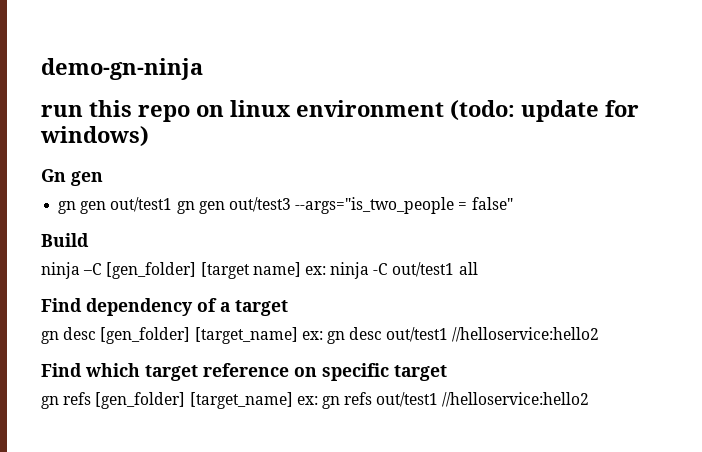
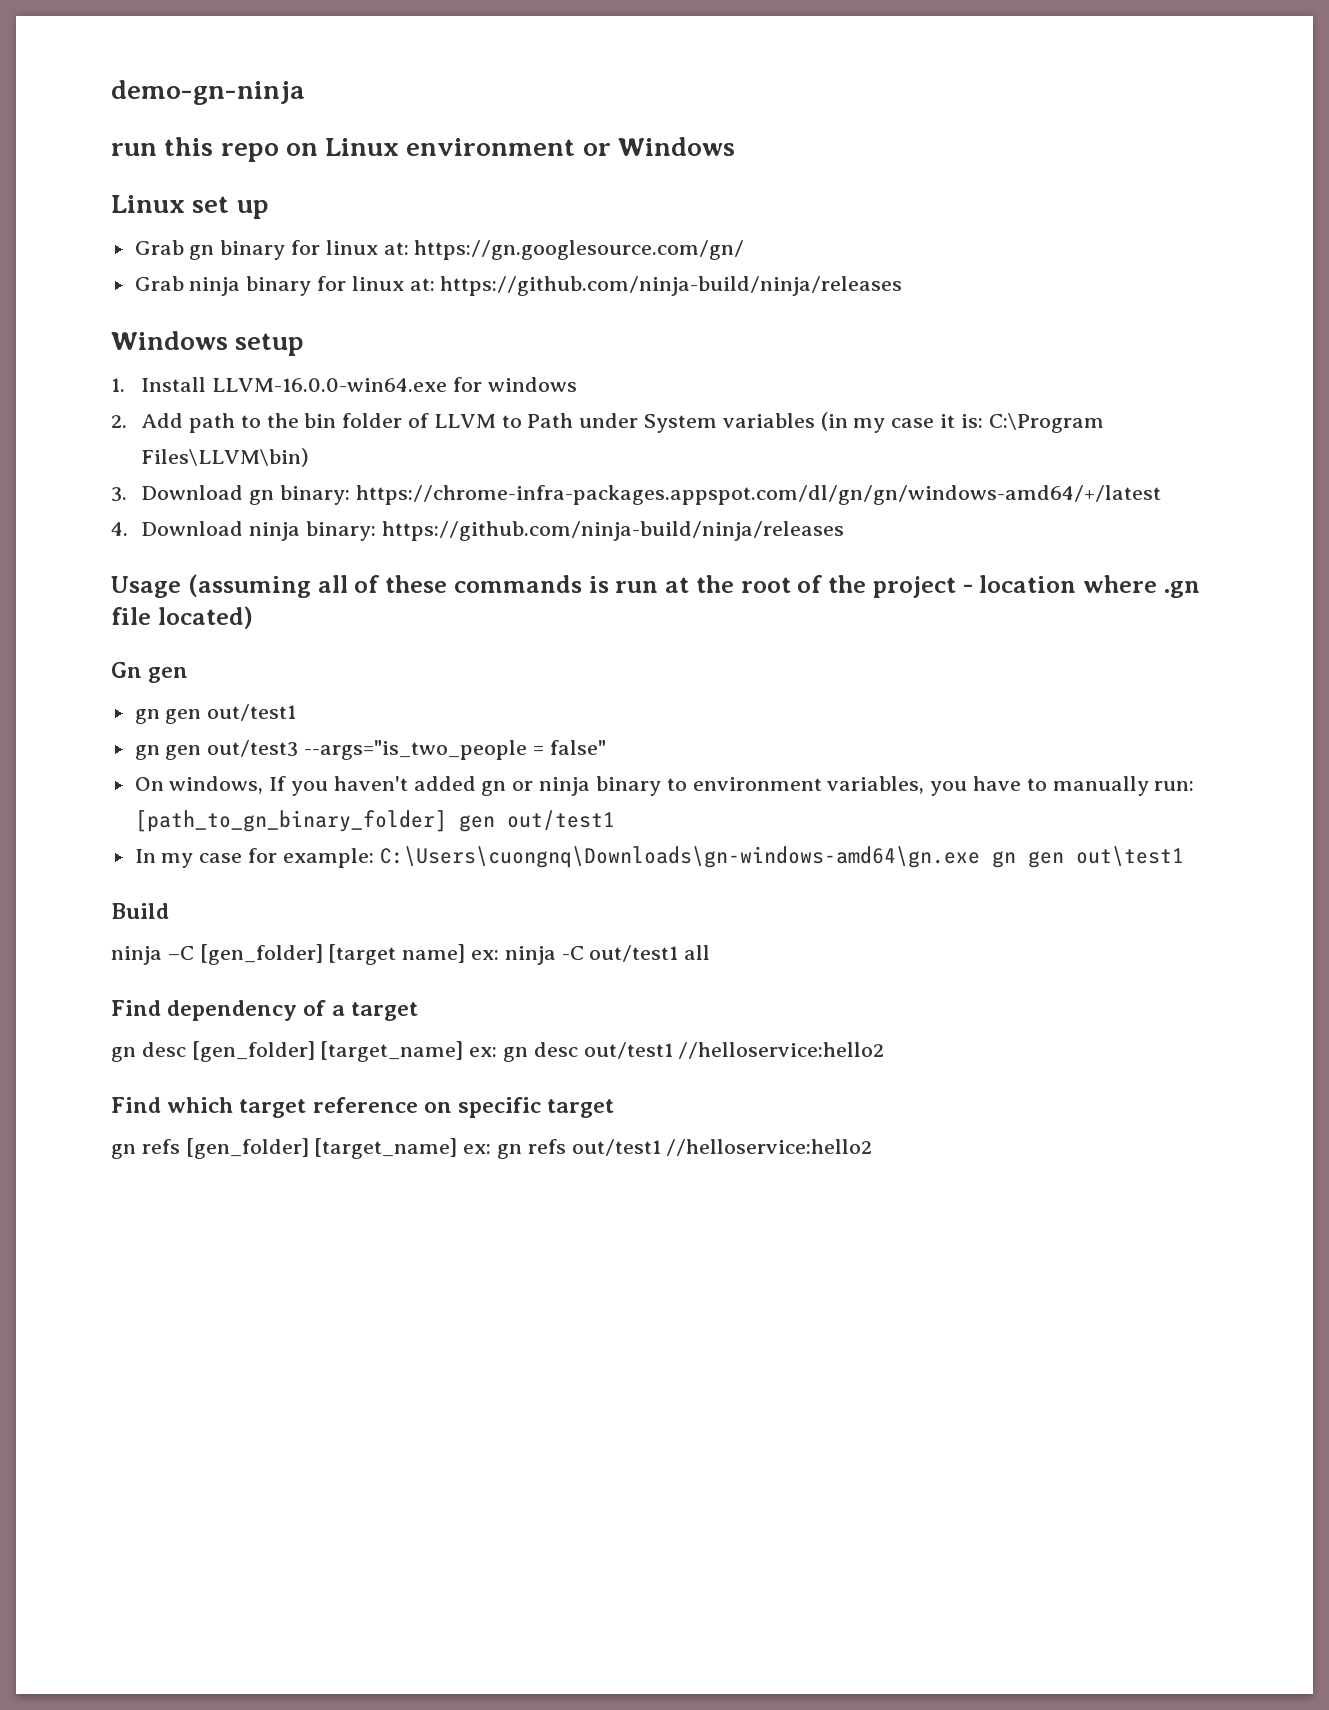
- run this repo on linux environment (todo: update for windows)
+ run this repo on Linux environment or Windows
+ Linux set up
+ Grab gn binary for linux at: https://gn.googlesource.com/gn/
+ Grab ninja binary for linux at: https://github.com/ninja-build/ninja/releases
+ Windows setup
+ 1. Install LLVM-16.0.0-win64.exe for windows
+ 2. Add path to the bin folder of LLVM to Path under System variables (in my case it is: C:\Program Files\LLVM\bin)
+ 3. Download gn binary: https://chrome-infra-packages.appspot.com/dl/gn/gn/windows-amd64/+/latest
+ 4. Download ninja binary: https://github.com/ninja-build/ninja/releases
+ Usage (assuming all of these commands is run at the root of the project - location where .gn file located)
- gn gen out/test1 gn gen out/test3 --args="is_two_people = false"
+ gn gen out/test1
+ gn gen out/test3 --args="is_two_people = false"
+ On windows, If you haven't added gn or ninja binary to environment variables, you have to manually run: [path_to_gn_binary_folder] gen out/test1
+ In my case for example: C:\Users\cuongnq\Downloads\gn-windows-amd64\gn.exe gn gen out\test1

